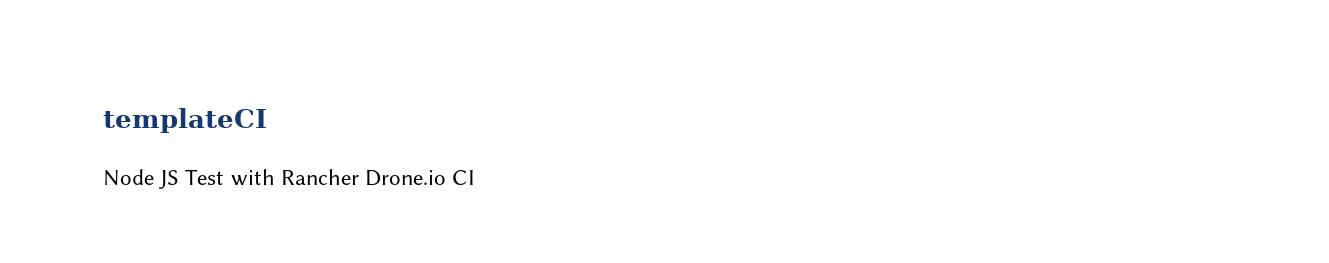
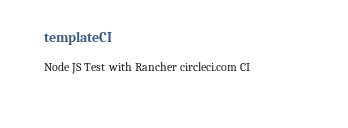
- Node JS Test with Rancher Drone.io CI
+ Node JS Test with Rancher circleci.com CI

